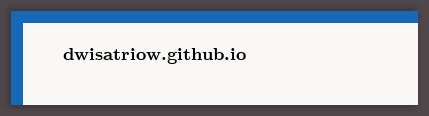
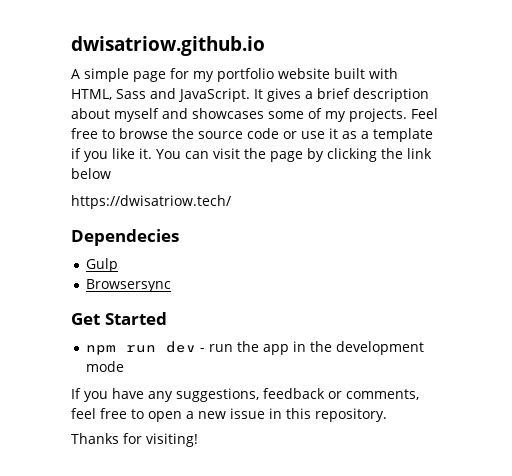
+ A simple page for my portfolio website built with HTML, Sass and JavaScript. It gives a brief description about myself and showcases some of my projects. Feel free to browse the source code or use it as a template if you like it. You can visit the page by clicking the link below
+ https://dwisatriow.tech/
+ Dependecies
+ Gulp
+ Browsersync
+ Get Started
+ npm run dev - run the app in the development mode
+ If you have any suggestions, feedback or comments, feel free to open a new issue in this repository.
+ Thanks for visiting!

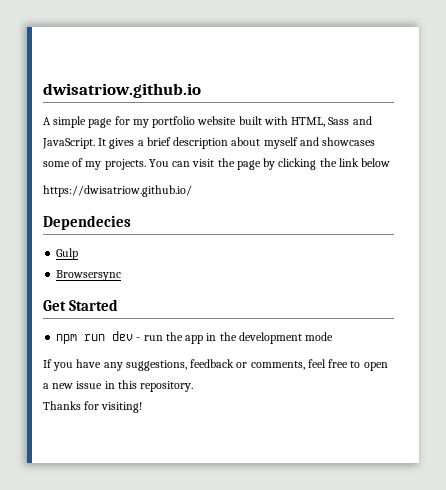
- Feel free to browse the source code or use it as a template if you like it.
- https://dwisatriow.tech/
+ https://dwisatriow.github.io/

